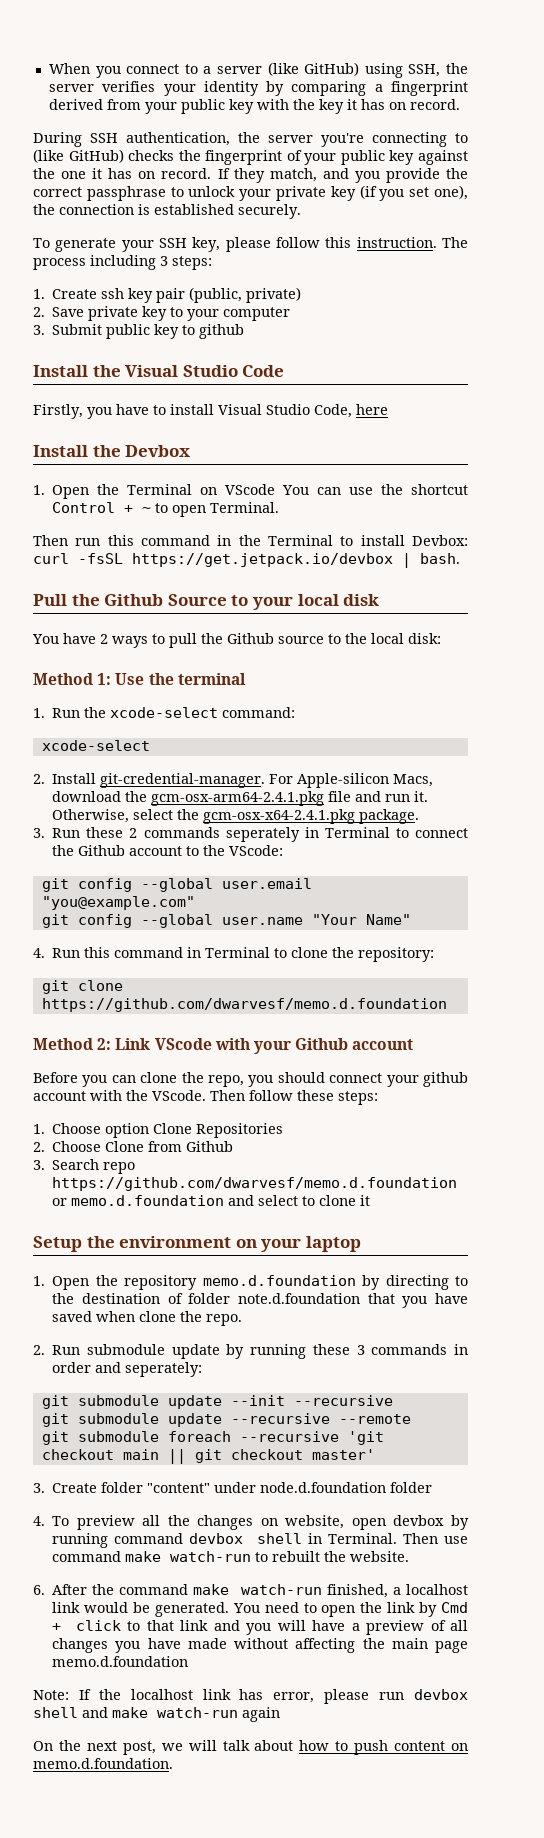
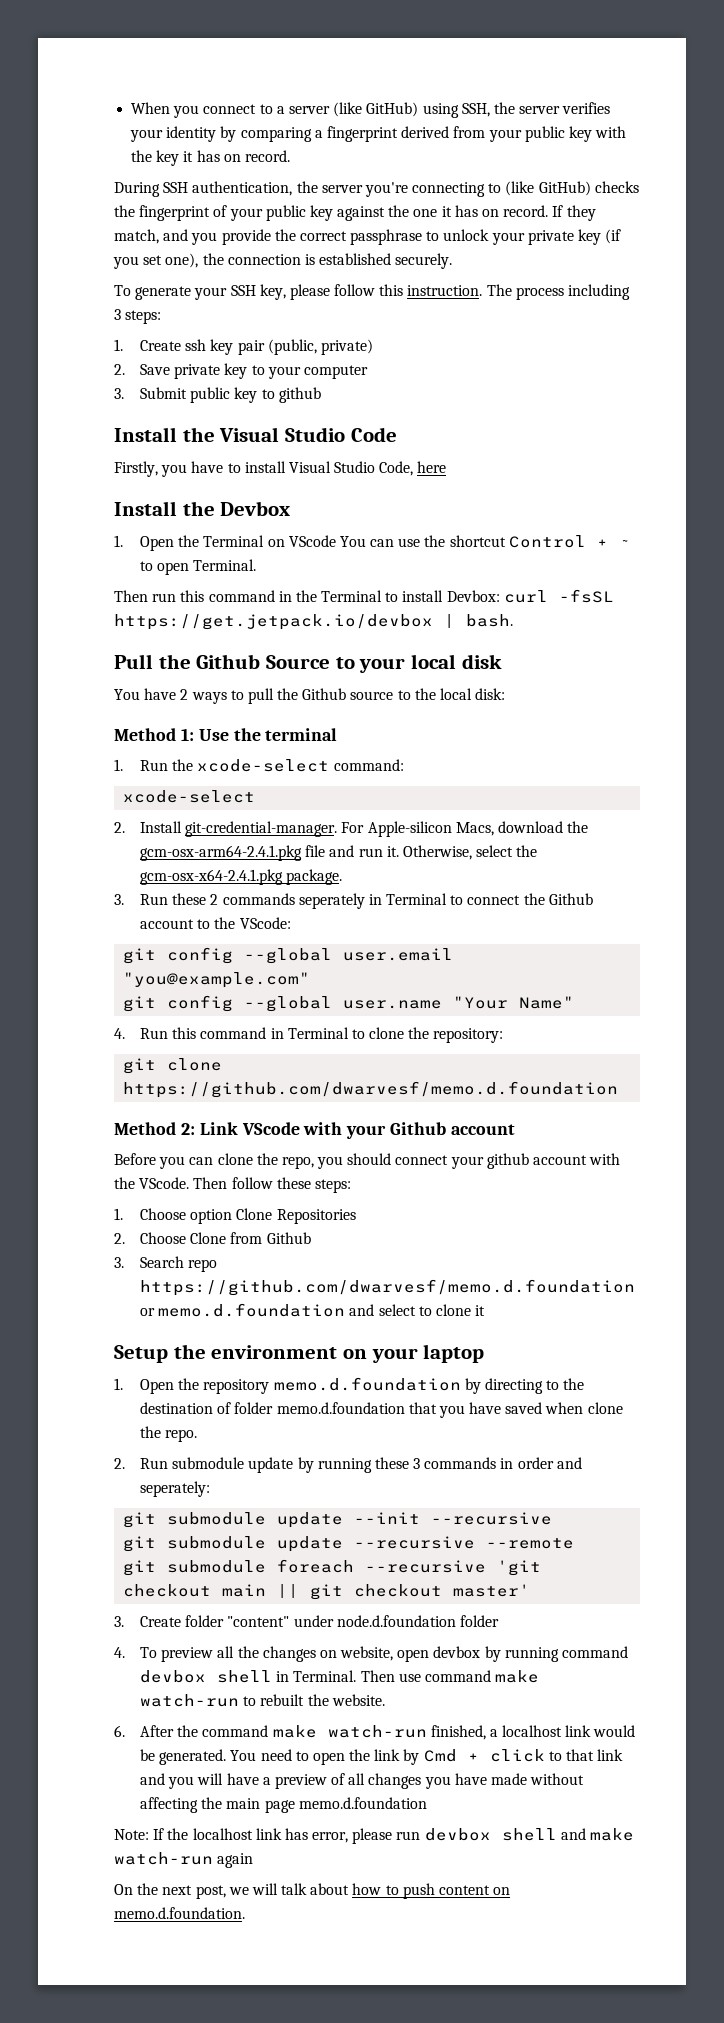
- 1. Open the repository memo.d.foundation by directing to the destination of folder note.d.foundation that you have saved when clone the repo.
+ 1. Open the repository memo.d.foundation by directing to the destination of folder memo.d.foundation that you have saved when clone the repo.

